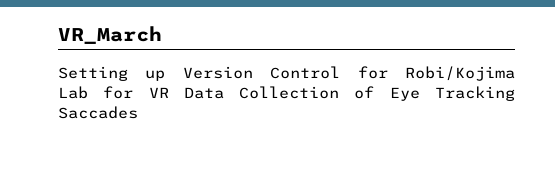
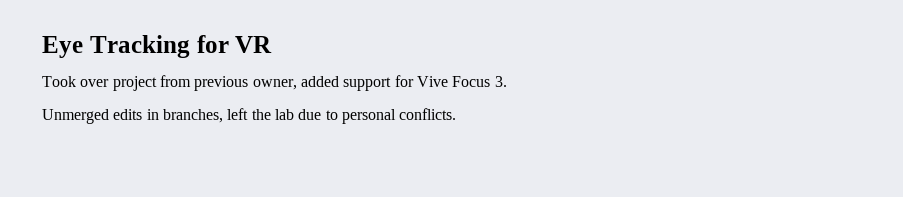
- VR_March
- Setting up Version Control for Robi/Kojima Lab for VR Data Collection of Eye Tracking Saccades
+ Eye Tracking for VR
+ Took over project from previous owner, added support for Vive Focus 3.
+ Unmerged edits in branches, left the lab due to personal conflicts.

